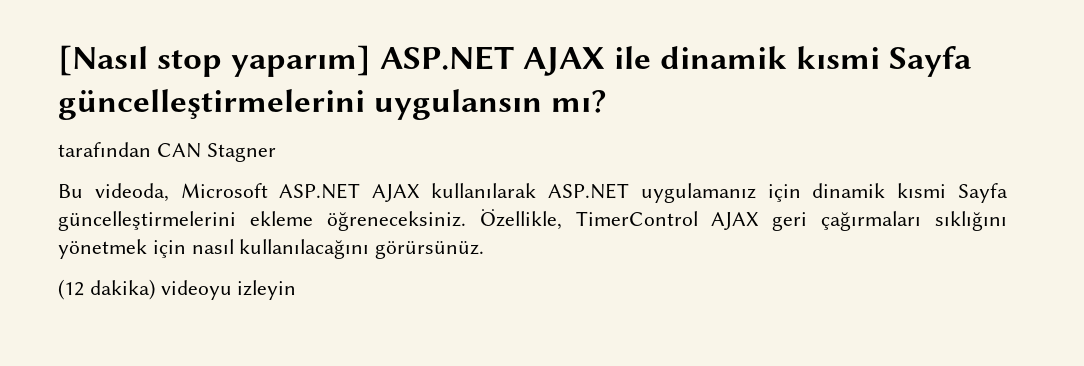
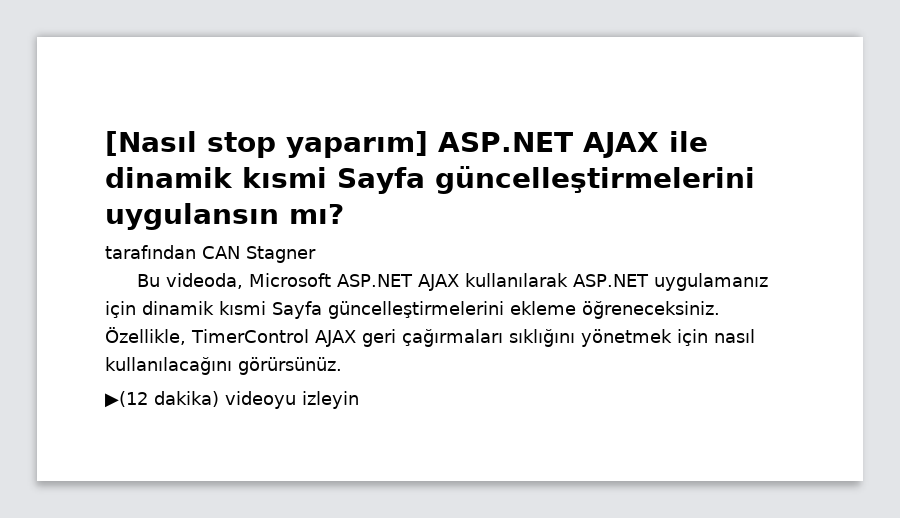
- (12 dakika) videoyu izleyin
+ ▶(12 dakika) videoyu izleyin

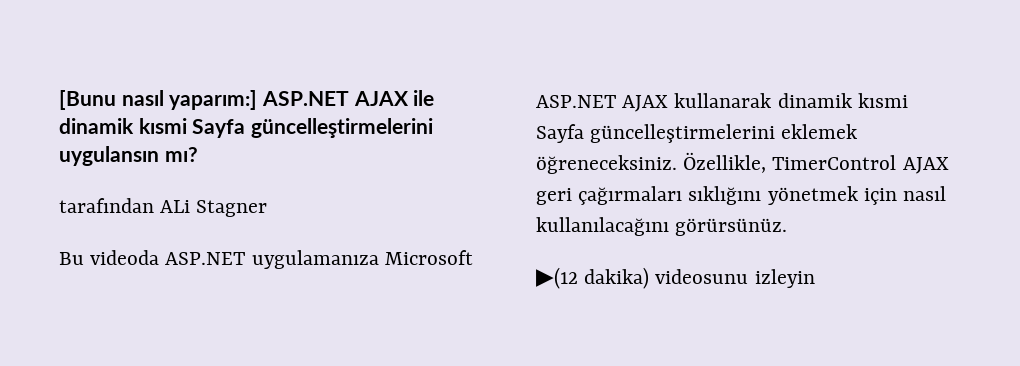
- [Nasıl stop yaparım] ASP.NET AJAX ile dinamik kısmi Sayfa güncelleştirmelerini uygulansın mı?
+ [Bunu nasıl yaparım:] ASP.NET AJAX ile dinamik kısmi Sayfa güncelleştirmelerini uygulansın mı?
- tarafından CAN Stagner
+ tarafından ALi Stagner
- Bu videoda, Microsoft ASP.NET AJAX kullanılarak ASP.NET uygulamanız için dinamik kısmi Sayfa güncelleştirmelerini ekleme öğreneceksiniz.
+ Bu videoda ASP.NET uygulamanıza Microsoft ASP.NET AJAX kullanarak dinamik kısmi Sayfa güncelleştirmelerini eklemek öğreneceksiniz.
- ▶(12 dakika) videoyu izleyin
+ ▶(12 dakika) videosunu izleyin

